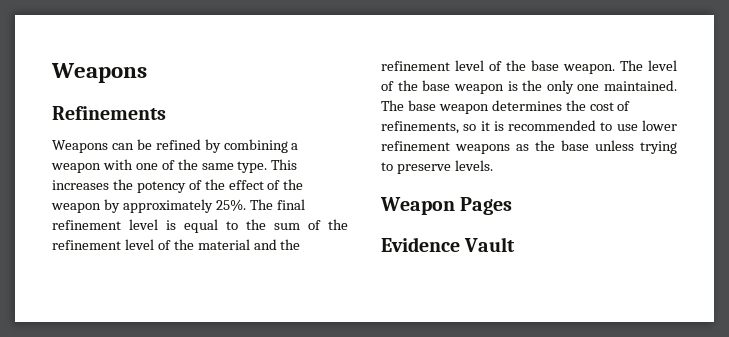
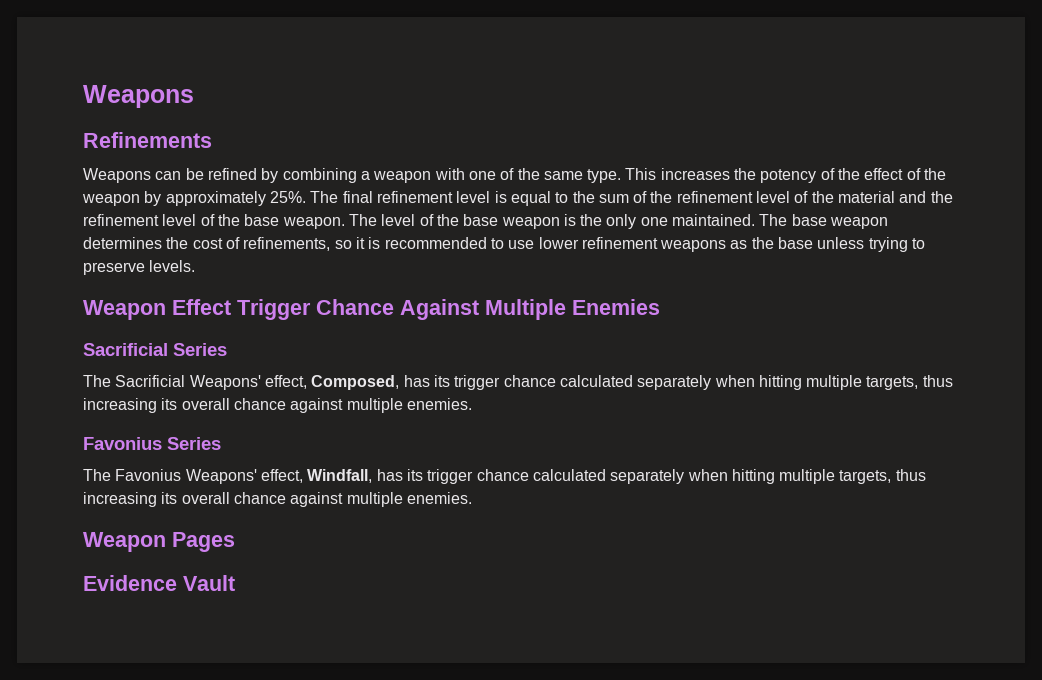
+ Weapon Effect Trigger Chance Against Multiple Enemies
+ Sacrificial Series
+ The Sacrificial Weapons' effect, Composed, has its trigger chance calculated separately when hitting multiple targets, thus increasing its overall chance against multiple enemies.
+ Favonius Series
+ The Favonius Weapons' effect, Windfall, has its trigger chance calculated separately when hitting multiple targets, thus increasing its overall chance against multiple enemies.

